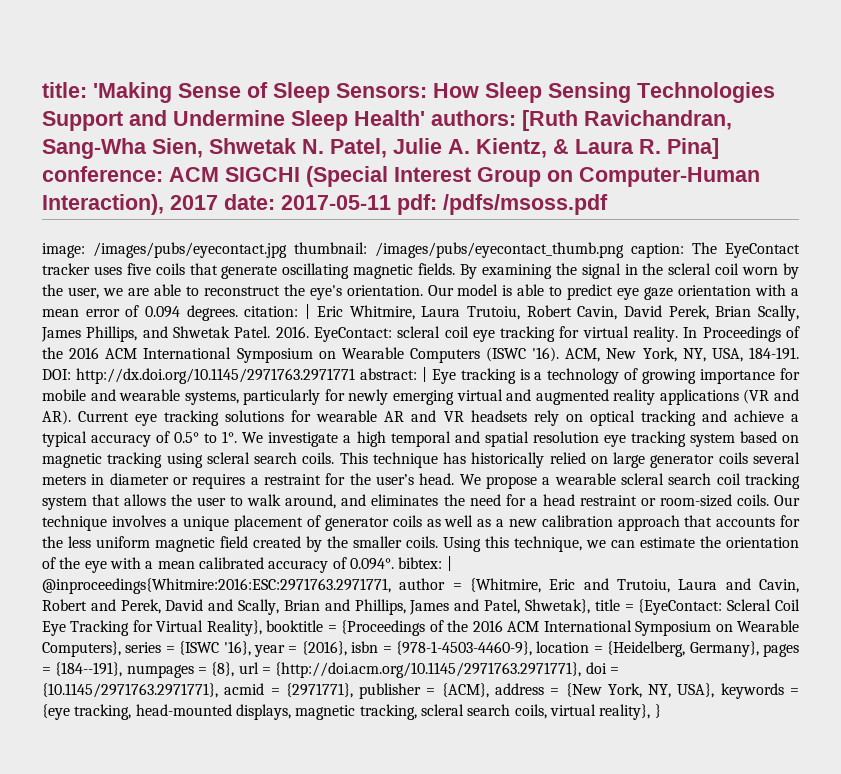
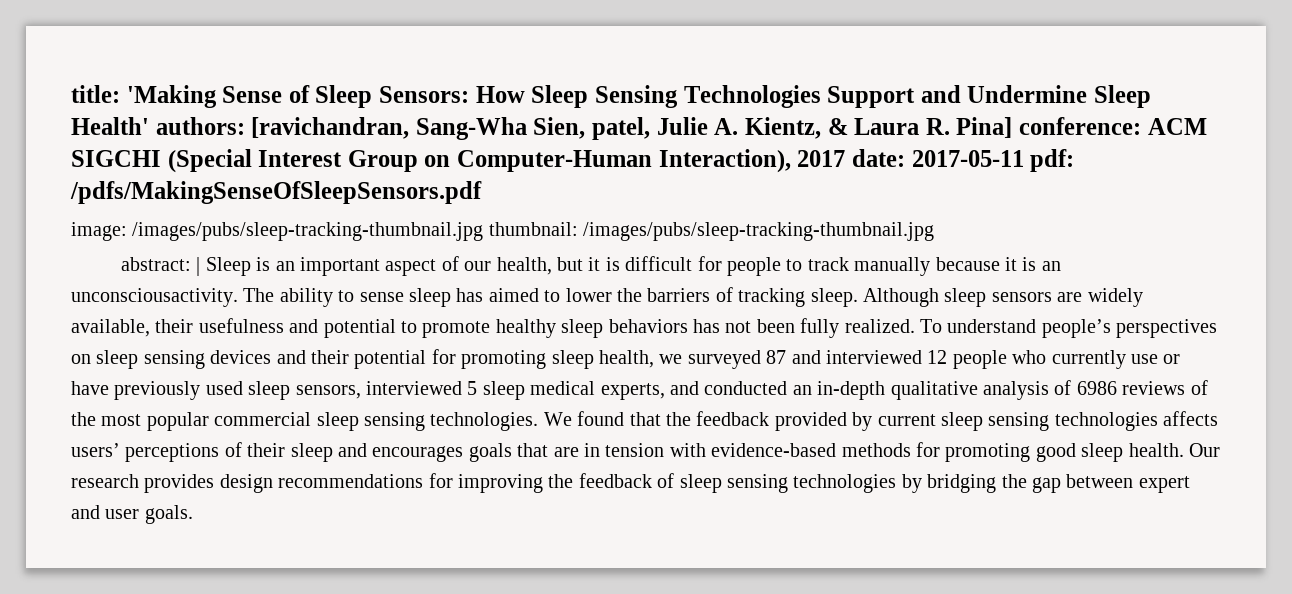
- title: 'Making Sense of Sleep Sensors: How Sleep Sensing Technologies Support and Undermine Sleep Health' authors: [Ruth Ravichandran, Sang-Wha Sien, Shwetak N. Patel, Julie A. Kientz, & Laura R. Pina] conference: ACM SIGCHI (Special Interest Group on Computer-Human Interaction), 2017 date: 2017-05-11 pdf: /pdfs/msoss.pdf
+ title: 'Making Sense of Sleep Sensors: How Sleep Sensing Technologies Support and Undermine Sleep Health' authors: [ravichandran, Sang-Wha Sien, patel, Julie A. Kientz, & Laura R. Pina] conference: ACM SIGCHI (Special Interest Group on Computer-Human Interaction), 2017 date: 2017-05-11 pdf: /pdfs/MakingSenseOfSleepSensors.pdf
- image: /images/pubs/eyecontact.jpg thumbnail: /images/pubs/eyecontact_thumb.png caption: The EyeContact tracker uses five coils that generate oscillating magnetic fields. By examining the signal in the scleral coil worn by the user, we are able to reconstruct the eye's orientation. Our model is able to predict eye gaze orientation with a mean error of 0.094 degrees. citation: | Eric Whitmire, Laura Trutoiu, Robert Cavin, David Perek, Brian Scally, James Phillips, and Shwetak Patel. 2016. EyeContact: scleral coil eye tracking for virtual reality. In Proceedings of the 2016 ACM International Symposium on Wearable Computers (ISWC '16). ACM, New York, NY, USA, 184-191. DOI: http://dx.doi.org/10.1145/2971763.2971771 abstract: | Eye tracking is a technology of growing importance for mobile and wearable systems, particularly for newly emerging virtual and augmented reality applications (VR and AR). Current eye tracking solutions for wearable AR and VR headsets rely on optical tracking and achieve a typical accuracy of 0.5° to 1°. We investigate a high temporal and spatial resolution eye tracking system based on magnetic tracking using scleral search coils. This technique has historically relied on large generator coils several meters in diameter or requires a restraint for the user’s head. We propose a wearable scleral search coil tracking system that allows the user to walk around, and eliminates the need for a head restraint or room-sized coils. Our technique involves a unique placement of generator coils as well as a new calibration approach that accounts for the less uniform magnetic field created by the smaller coils. Using this technique, we can estimate the orientation of the eye with a mean calibrated accuracy of 0.094°. bibtex: | @inproceedings{Whitmire:2016:ESC:2971763.2971771, author = {Whitmire, Eric and Trutoiu, Laura and Cavin, Robert and Perek, David and Scally, Brian and Phillips, James and Patel, Shwetak}, title = {EyeContact: Scleral Coil Eye Tracking for Virtual Reality}, booktitle = {Proceedings of the 2016 ACM International Symposium on Wearable Computers}, series = {ISWC '16}, year = {2016}, isbn = {978-1-4503-4460-9}, location = {Heidelberg, Germany}, pages = {184--191}, numpages = {8}, url = {http://doi.acm.org/10.1145/2971763.2971771}, doi = {10.1145/2971763.2971771}, acmid = {2971771}, publisher = {ACM}, address = {New York, NY, USA}, keywords = {eye tracking, head-mounted displays, magnetic tracking, scleral search coils, virtual reality}, }
+ image: /images/pubs/sleep-tracking-thumbnail.jpg thumbnail: /images/pubs/sleep-tracking-thumbnail.jpg
+ abstract: | Sleep is an important aspect of our health, but it is difficult for people to track manually because it is an unconsciousactivity. The ability to sense sleep has aimed to lower the barriers of tracking sleep. Although sleep sensors are widely available, their usefulness and potential to promote healthy sleep behaviors has not been fully realized. To understand people’s perspectives on sleep sensing devices and their potential for promoting sleep health, we surveyed 87 and interviewed 12 people who currently use or have previously used sleep sensors, interviewed 5 sleep medical experts, and conducted an in-depth qualitative analysis of 6986 reviews of the most popular commercial sleep sensing technologies. We found that the feedback provided by current sleep sensing technologies affects users’ perceptions of their sleep and encourages goals that are in tension with evidence-based methods for promoting good sleep health. Our research provides design recommendations for improving the feedback of sleep sensing technologies by bridging the gap between expert and user goals.

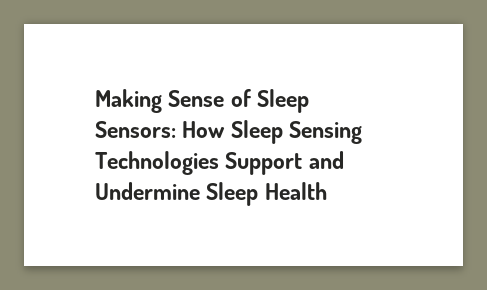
- title: 'Making Sense of Sleep Sensors: How Sleep Sensing Technologies Support and Undermine Sleep Health' authors: [ravichandran, Sang-Wha Sien, patel, Julie A. Kientz, & Laura R. Pina] conference: ACM SIGCHI (Special Interest Group on Computer-Human Interaction), 2017 date: 2017-05-11 pdf: /pdfs/MakingSenseOfSleepSensors.pdf
- image: /images/pubs/sleep-tracking-thumbnail.jpg thumbnail: /images/pubs/sleep-tracking-thumbnail.jpg
- abstract: | Sleep is an important aspect of our health, but it is difficult for people to track manually because it is an unconsciousactivity. The ability to sense sleep has aimed to lower the barriers of tracking sleep. Although sleep sensors are widely available, their usefulness and potential to promote healthy sleep behaviors has not been fully realized. To understand people’s perspectives on sleep sensing devices and their potential for promoting sleep health, we surveyed 87 and interviewed 12 people who currently use or have previously used sleep sensors, interviewed 5 sleep medical experts, and conducted an in-depth qualitative analysis of 6986 reviews of the most popular commercial sleep sensing technologies. We found that the feedback provided by current sleep sensing technologies affects users’ perceptions of their sleep and encourages goals that are in tension with evidence-based methods for promoting good sleep health. Our research provides design recommendations for improving the feedback of sleep sensing technologies by bridging the gap between expert and user goals.
+ Making Sense of Sleep Sensors: How Sleep Sensing Technologies Support and Undermine Sleep Health

